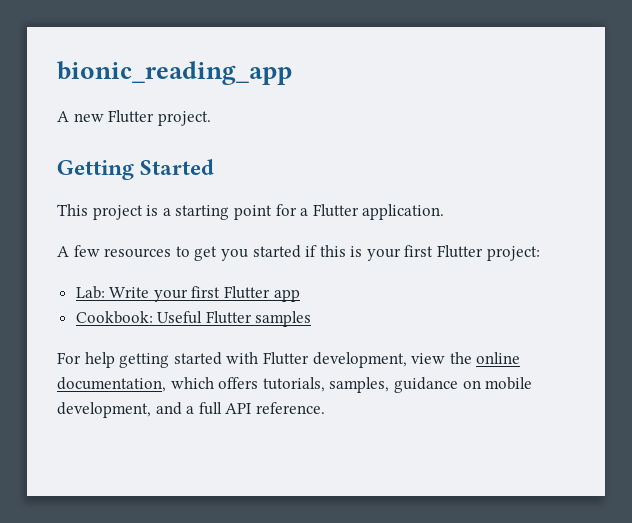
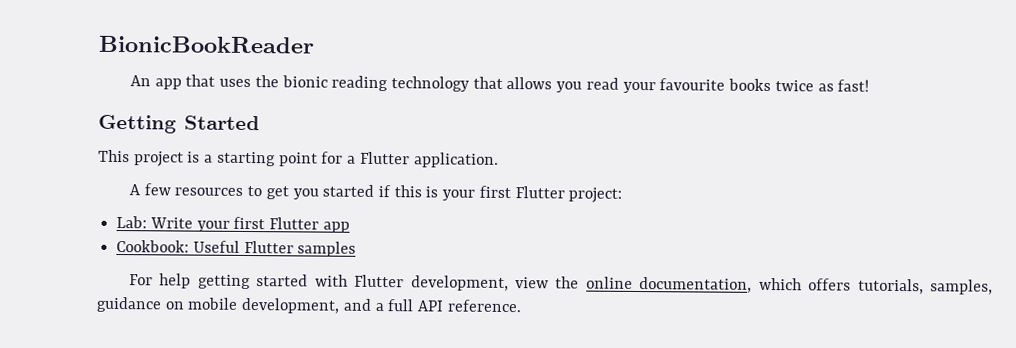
- bionic_reading_app
- A new Flutter project.
+ BionicBookReader
+ An app that uses the bionic reading technology that allows you read your favourite books twice as fast!

